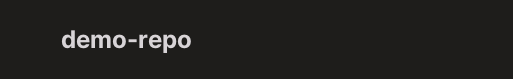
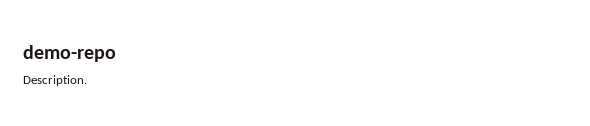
+ Description.

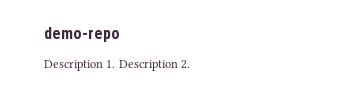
- Description.
+ Description 1. Description 2.

